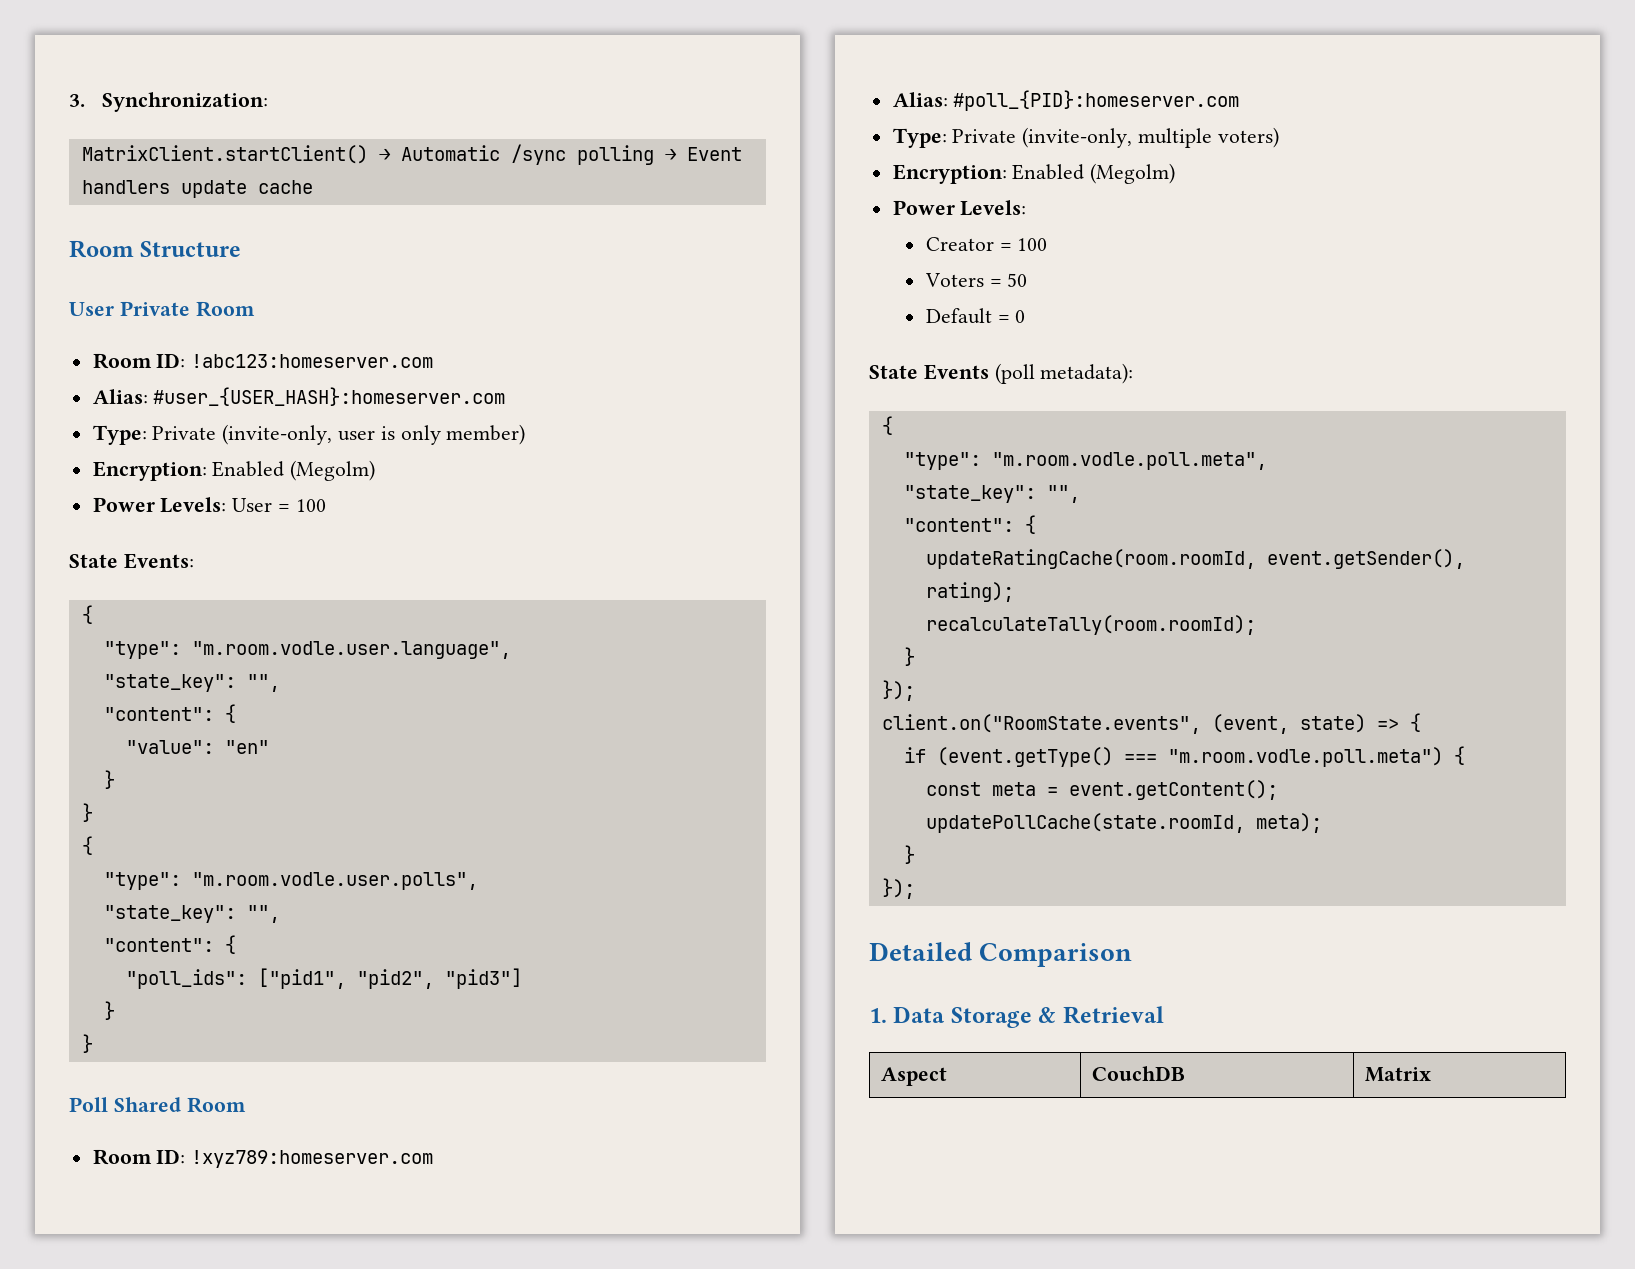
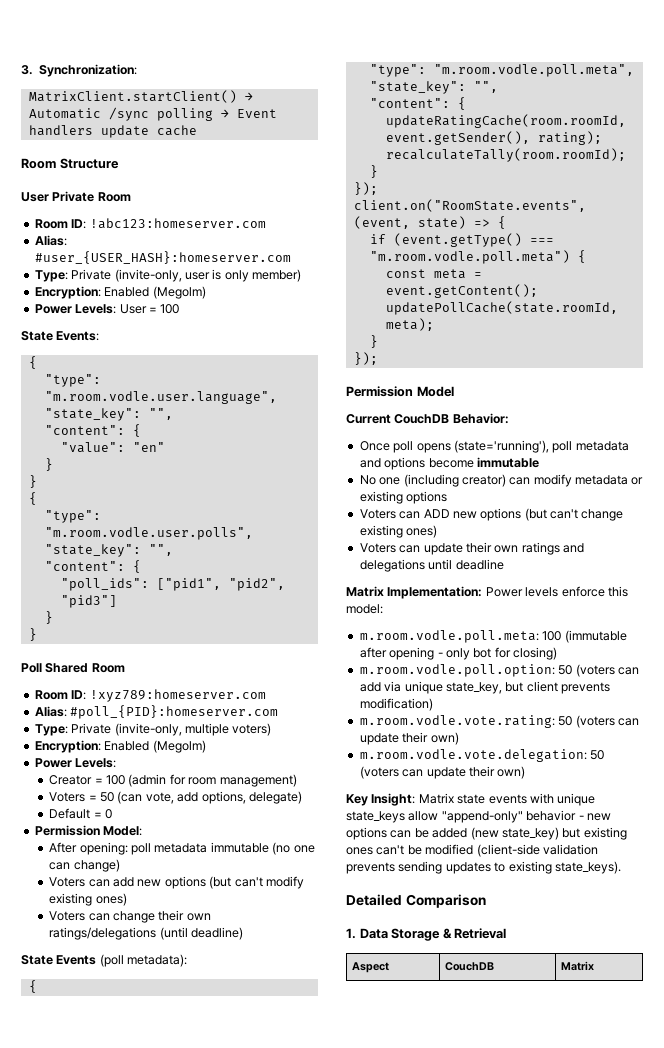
- Creator = 100
+ Creator = 100 (admin for room management)
- Voters = 50
+ Voters = 50 (can vote, add options, delegate)
  Default = 0
+ Permission Model:
+ After opening: poll metadata immutable (no one can change)
+ Voters can add new options (but can't modify existing ones)
+ Voters can change their own ratings/delegations (until deadline)
+ Permission Model
+ Current CouchDB Behavior:
+ Once poll opens (state='running'), poll metadata and options become immutable
+ No one (including creator) can modify metadata or existing options
+ Voters can ADD new options (but can't change existing ones)
+ Voters can update their own ratings and delegations until deadline
+ Matrix Implementation: Power levels enforce this model:
+ m.room.vodle.poll.meta: 100 (immutable after opening - only bot for closing)
+ m.room.vodle.poll.option: 50 (voters can add via unique state_key, but client prevents modification)
+ m.room.vodle.vote.rating: 50 (voters can update their own)
+ m.room.vodle.vote.delegation: 50 (voters can update their own)
+ Key Insight: Matrix state events with unique state_keys allow "append-only" behavior - new options can be added (new state_key) but existing ones can't be modified (client-side validation prevents sending updates to existing state_keys).

